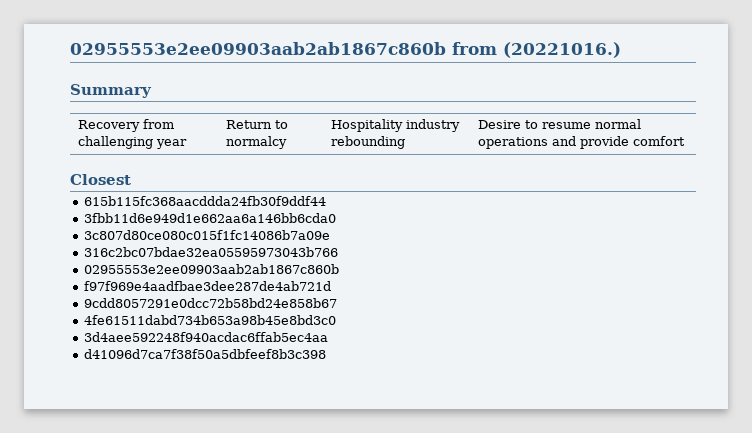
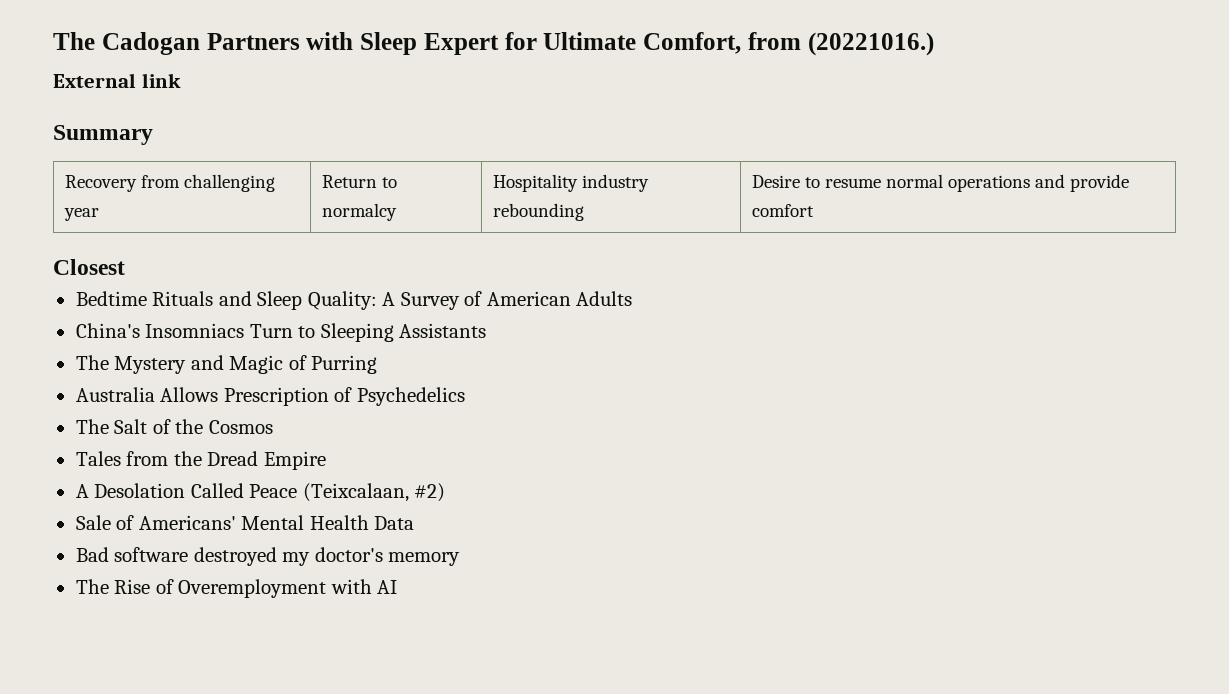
- 02955553e2ee09903aab2ab1867c860b from (20221016.)
+ The Cadogan Partners with Sleep Expert for Ultimate Comfort, from (20221016.)
+ External link
- 615b115fc368aacddda24fb30f9ddf44
- 3fbb11d6e949d1e662aa6a146bb6cda0
- 3c807d80ce080c015f1fc14086b7a09e
- 316c2bc07bdae32ea05595973043b766
- 02955553e2ee09903aab2ab1867c860b
- f97f969e4aadfbae3dee287de4ab721d
- 9cdd8057291e0dcc72b58bd24e858b67
- 4fe61511dabd734b653a98b45e8bd3c0
- 3d4aee592248f940acdac6ffab5ec4aa
- d41096d7ca7f38f50a5dbfeef8b3c398
+ Bedtime Rituals and Sleep Quality: A Survey of American Adults
+ China's Insomniacs Turn to Sleeping Assistants
+ The Mystery and Magic of Purring
+ Australia Allows Prescription of Psychedelics
+ The Salt of the Cosmos
+ Tales from the Dread Empire
+ A Desolation Called Peace (Teixcalaan, #2)
+ Sale of Americans' Mental Health Data
+ Bad software destroyed my doctor's memory
+ The Rise of Overemployment with AI

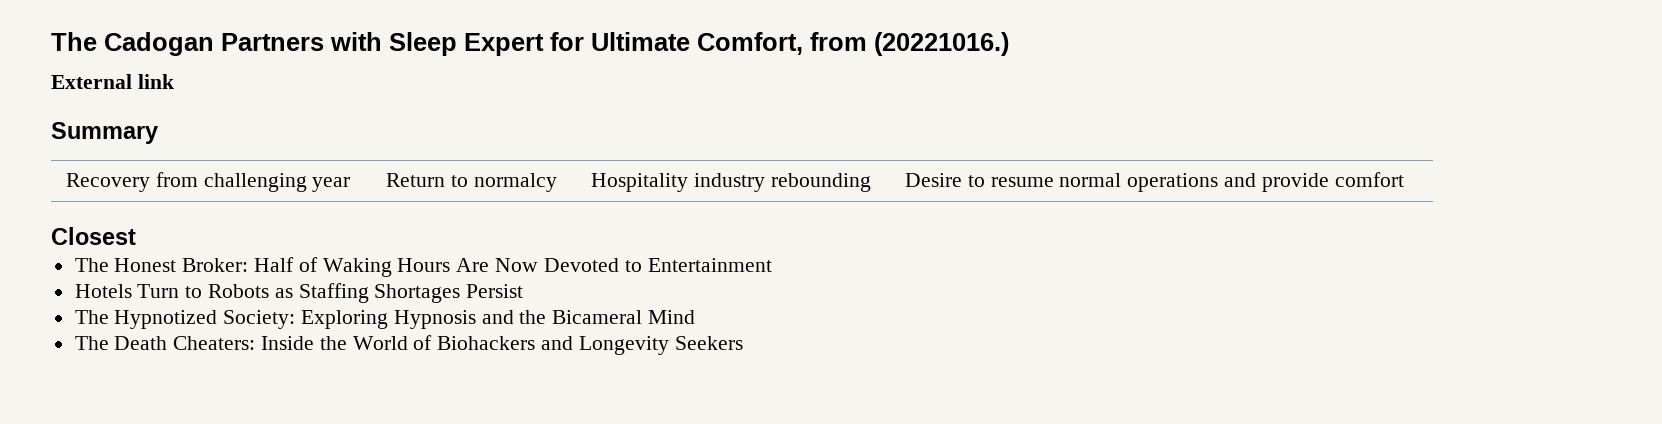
- Bedtime Rituals and Sleep Quality: A Survey of American Adults
- China's Insomniacs Turn to Sleeping Assistants
- The Mystery and Magic of Purring
- Australia Allows Prescription of Psychedelics
- The Salt of the Cosmos
- Tales from the Dread Empire
- A Desolation Called Peace (Teixcalaan, #2)
- Sale of Americans' Mental Health Data
- Bad software destroyed my doctor's memory
- The Rise of Overemployment with AI
+ The Honest Broker: Half of Waking Hours Are Now Devoted to Entertainment
+ Hotels Turn to Robots as Staffing Shortages Persist
+ The Hypnotized Society: Exploring Hypnosis and the Bicameral Mind
+ The Death Cheaters: Inside the World of Biohackers and Longevity Seekers

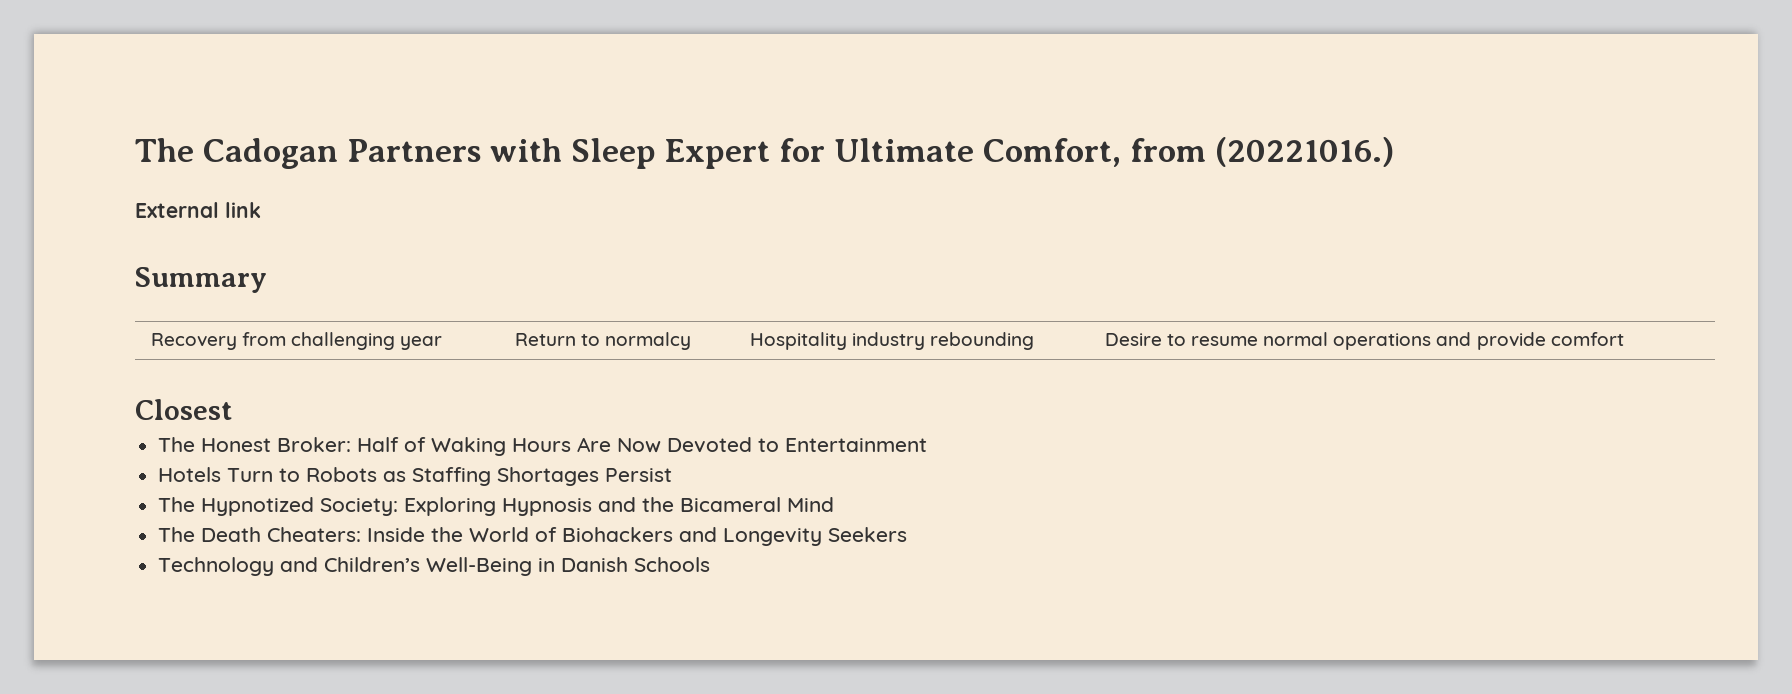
+ Technology and Children’s Well-Being in Danish Schools

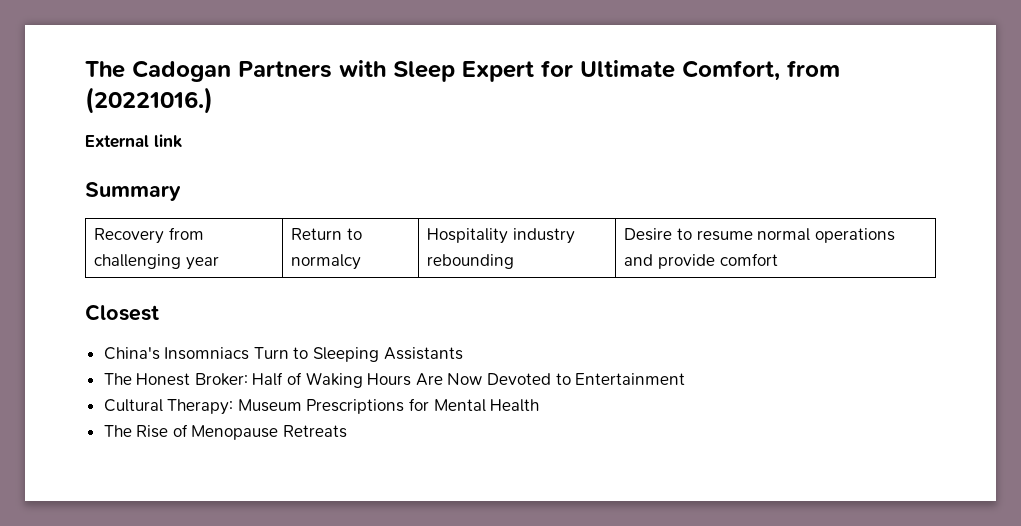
+ China's Insomniacs Turn to Sleeping Assistants
- Hotels Turn to Robots as Staffing Shortages Persist
- The Hypnotized Society: Exploring Hypnosis and the Bicameral Mind
- The Death Cheaters: Inside the World of Biohackers and Longevity Seekers
- Technology and Children’s Well-Being in Danish Schools
+ Cultural Therapy: Museum Prescriptions for Mental Health
+ The Rise of Menopause Retreats

